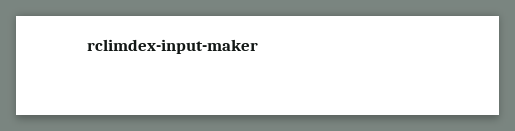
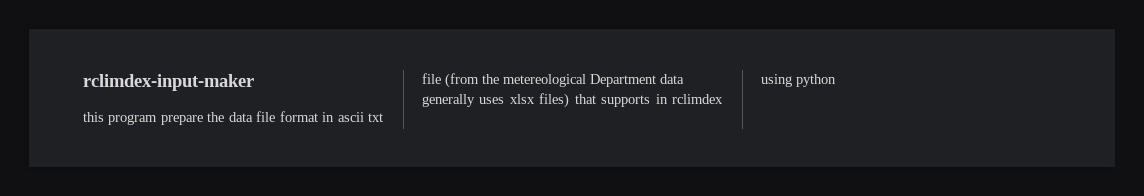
+ this program prepare the data file format in ascii txt file (from the metereological Department data generally uses xlsx files) that supports in rclimdex using python

